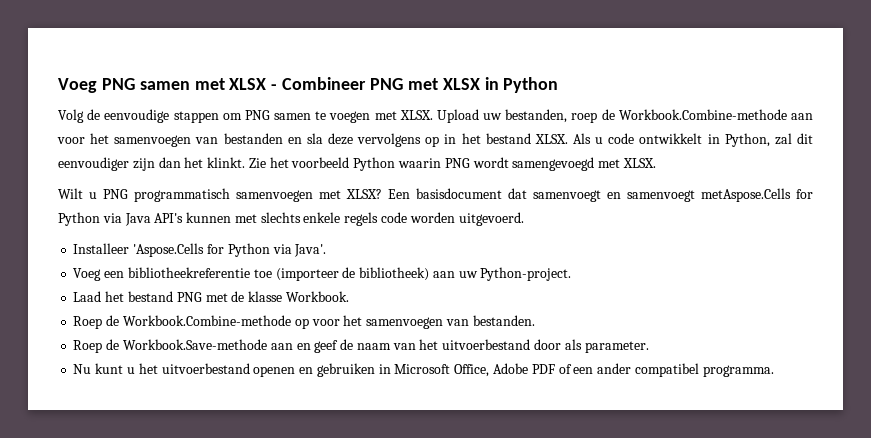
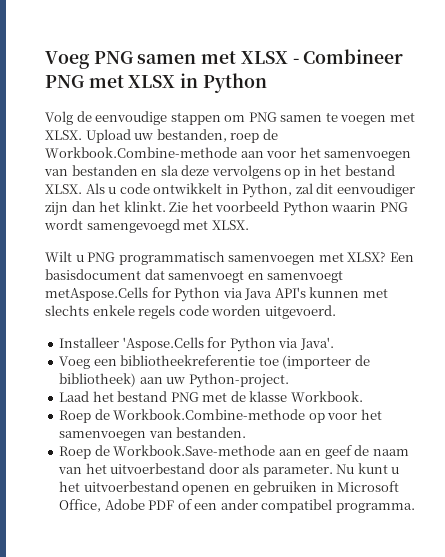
- Roep de Workbook.Save-methode aan en geef de naam van het uitvoerbestand door als parameter.
- Nu kunt u het uitvoerbestand openen en gebruiken in Microsoft Office, Adobe PDF of een ander compatibel programma.
+ Roep de Workbook.Save-methode aan en geef de naam van het uitvoerbestand door als parameter. Nu kunt u het uitvoerbestand openen en gebruiken in Microsoft Office, Adobe PDF of een ander compatibel programma.

